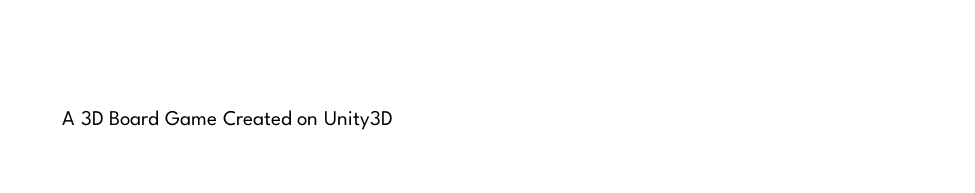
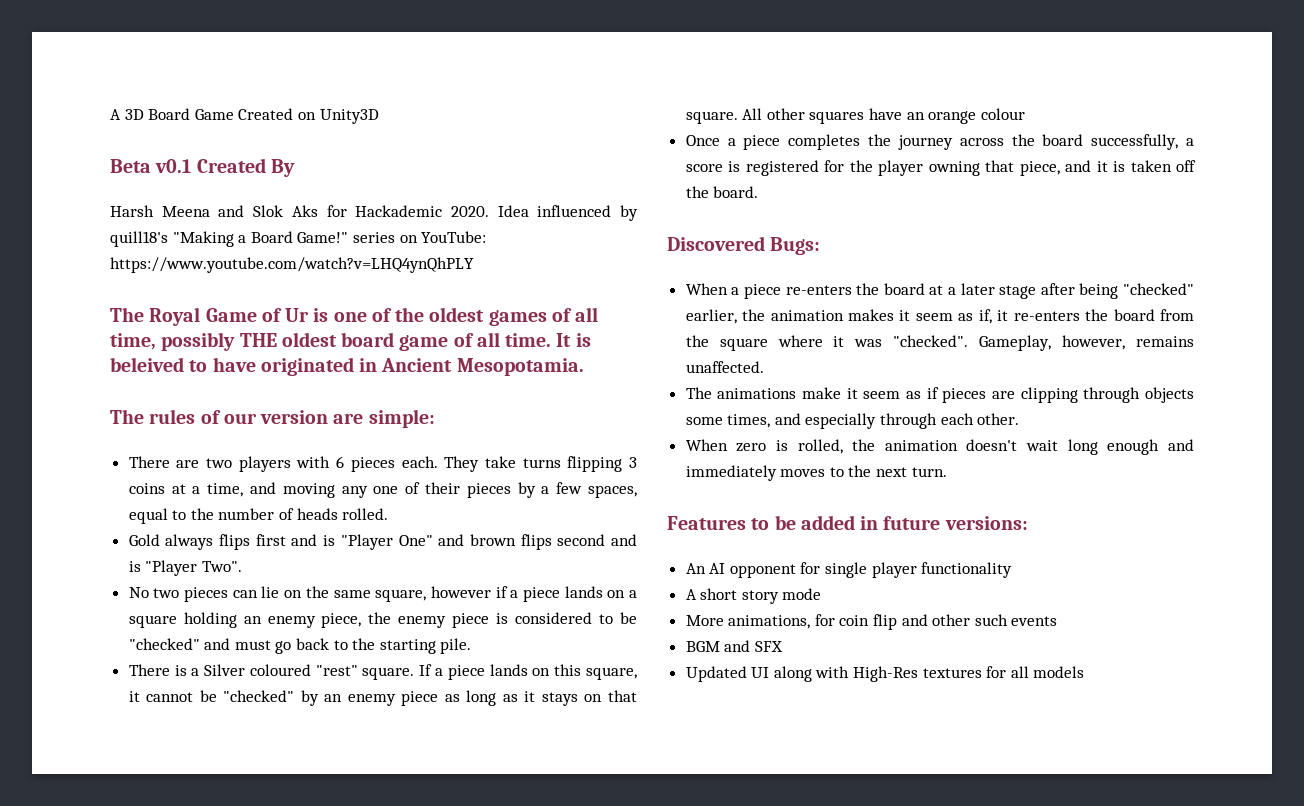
+ Beta v0.1 Created By
+ Harsh Meena and Slok Aks for Hackademic 2020. Idea influenced by quill18's "Making a Board Game!" series on YouTube: https://www.youtube.com/watch?v=LHQ4ynQhPLY
+ The Royal Game of Ur is one of the oldest games of all time, possibly THE oldest board game of all time. It is beleived to have originated in Ancient Mesopotamia.
+ The rules of our version are simple:
+ There are two players with 6 pieces each. They take turns flipping 3 coins at a time, and moving any one of their pieces by a few spaces, equal to the number of heads rolled.
+ Gold always flips first and is "Player One" and brown flips second and is "Player Two".
+ No two pieces can lie on the same square, however if a piece lands on a square holding an enemy piece, the enemy piece is considered to be "checked" and must go back to the starting pile.
+ There is a Silver coloured "rest" square. If a piece lands on this square, it cannot be "checked" by an enemy piece as long as it stays on that square. All other squares have an orange colour
+ Once a piece completes the journey across the board successfully, a score is registered for the player owning that piece, and it is taken off the board.
+ Discovered Bugs:
+ When a piece re-enters the board at a later stage after being "checked" earlier, the animation makes it seem as if, it re-enters the board from the square where it was "checked". Gameplay, however, remains unaffected.
+ The animations make it seem as if pieces are clipping through objects some times, and especially through each other.
+ When zero is rolled, the animation doesn't wait long enough and immediately moves to the next turn.
+ Features to be added in future versions:
+ An AI opponent for single player functionality
+ A short story mode
+ More animations, for coin flip and other such events
+ BGM and SFX
+ Updated UI along with High-Res textures for all models

